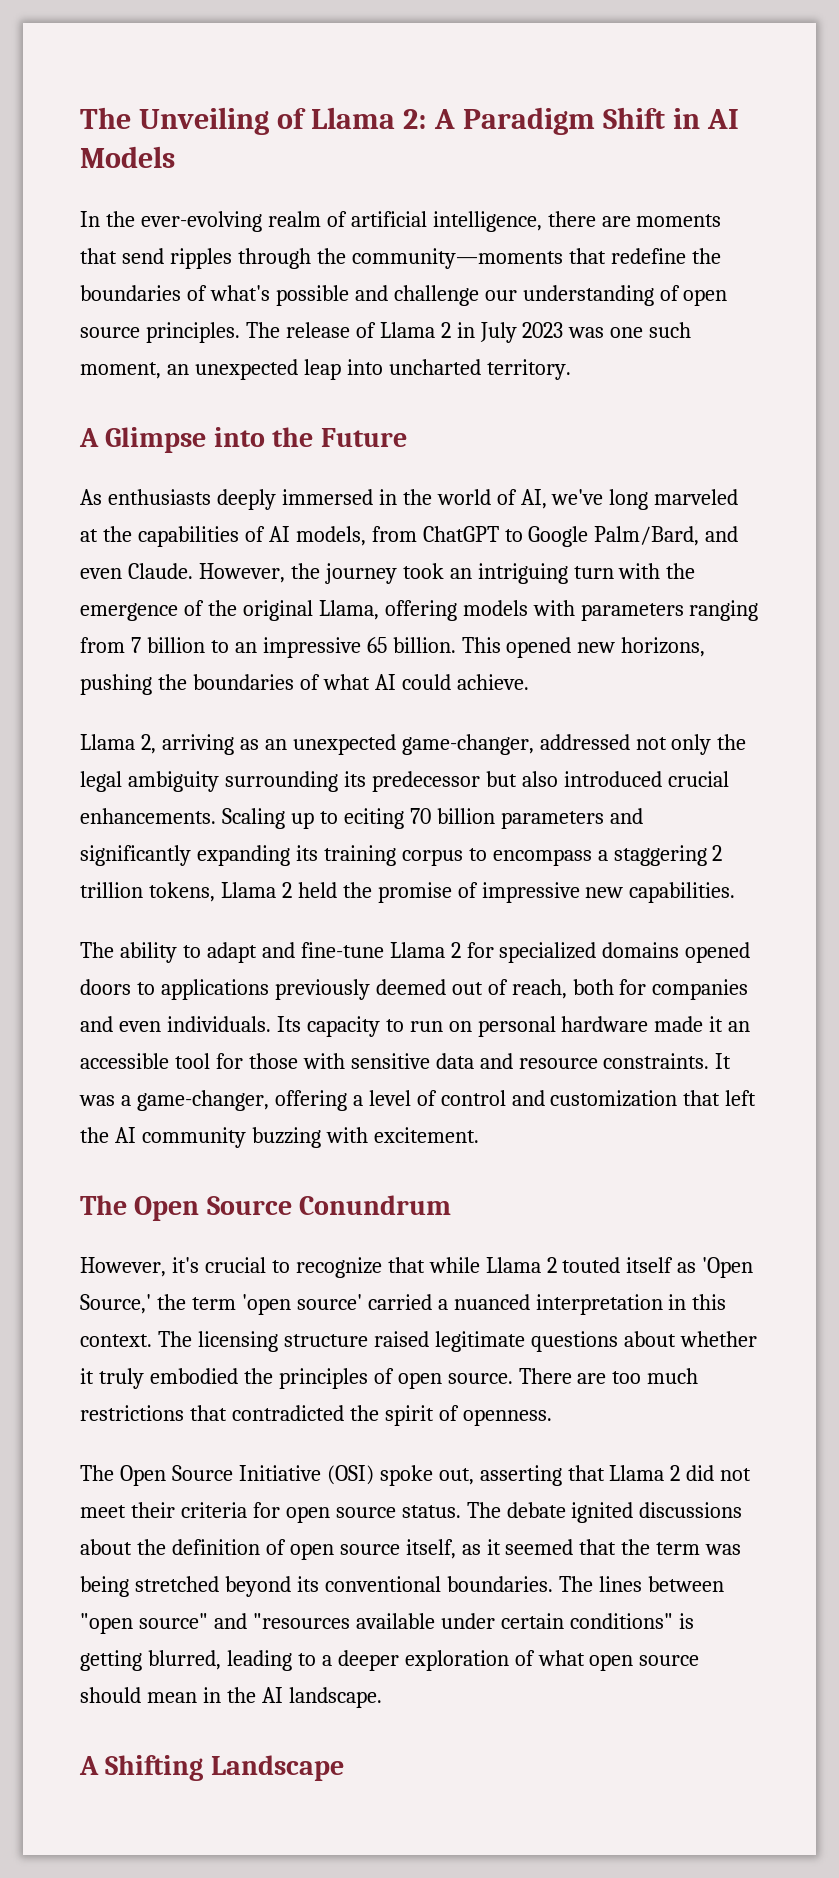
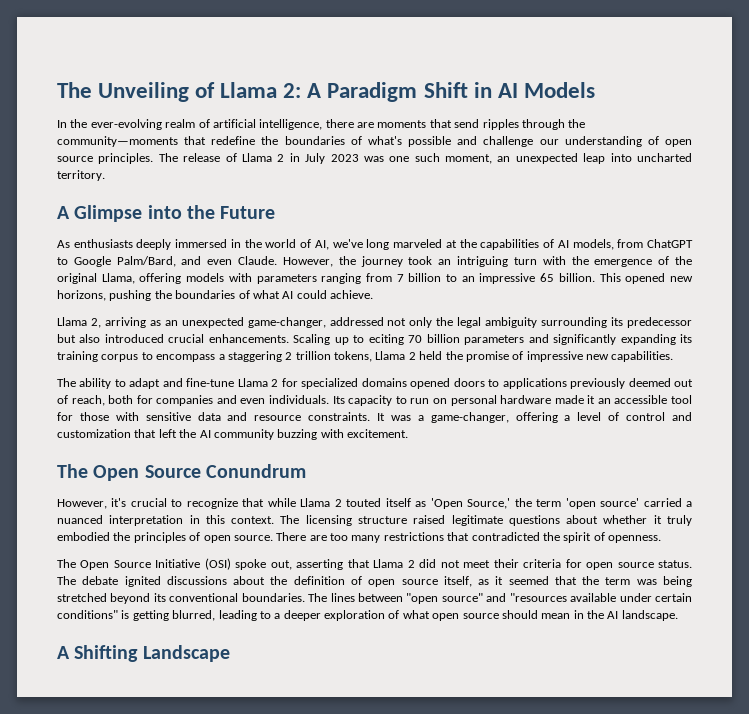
- There are too much restrictions that contradicted the spirit of openness.
+ There are too many restrictions that contradicted the spirit of openness.

